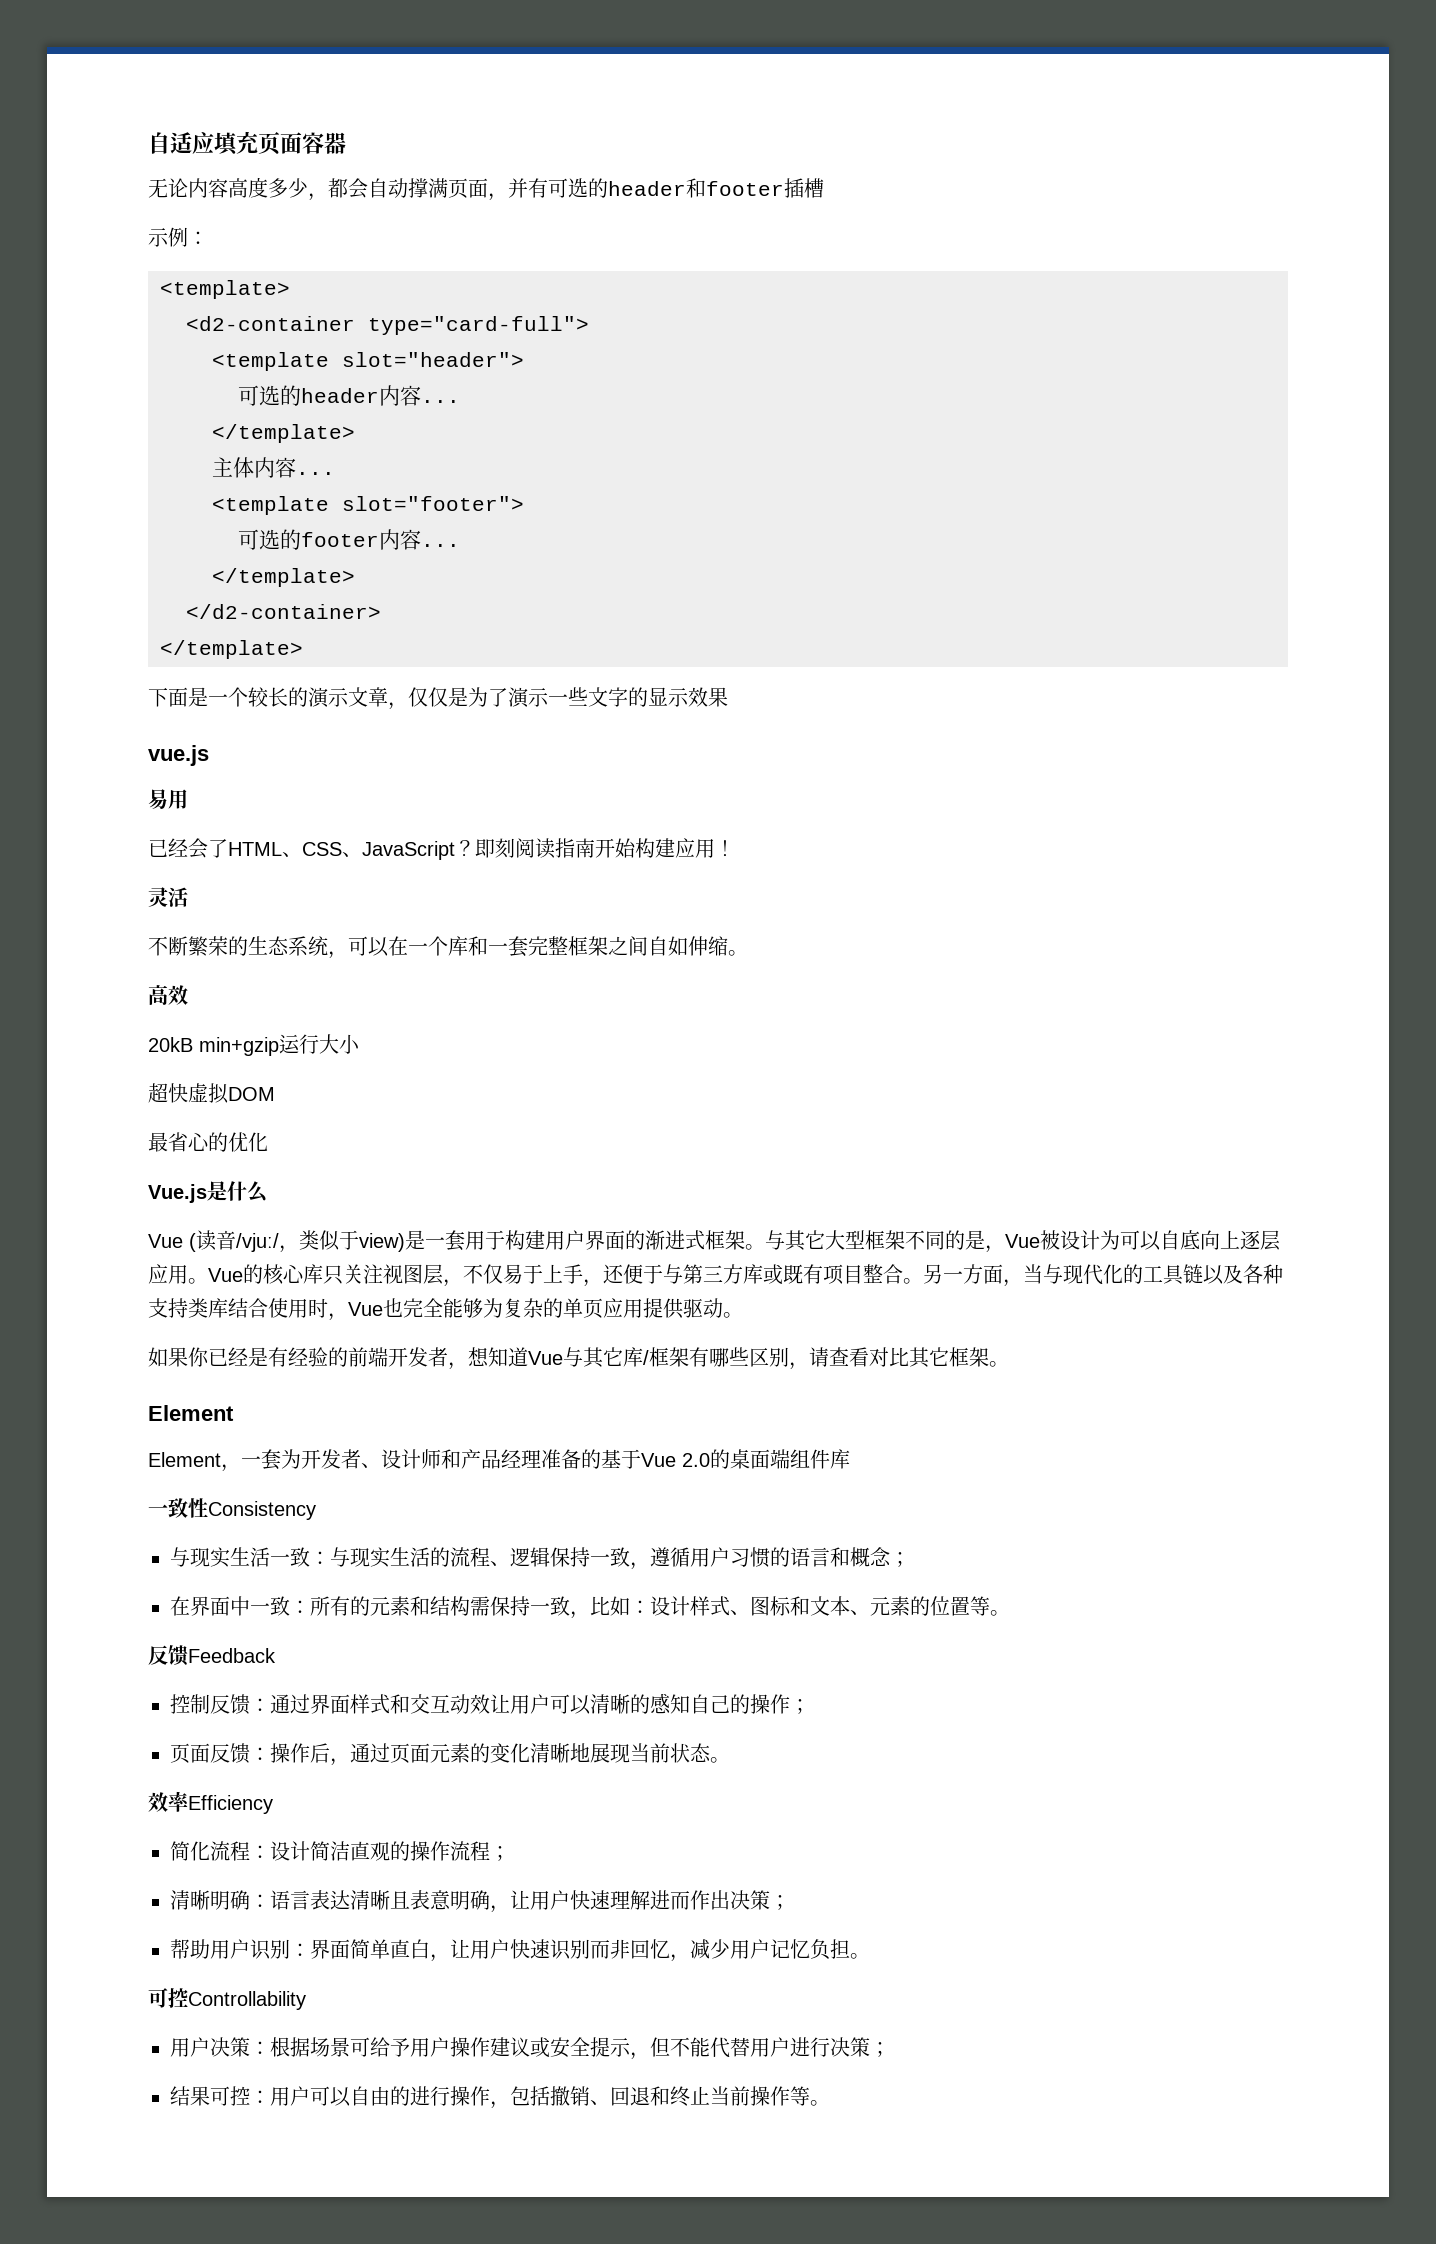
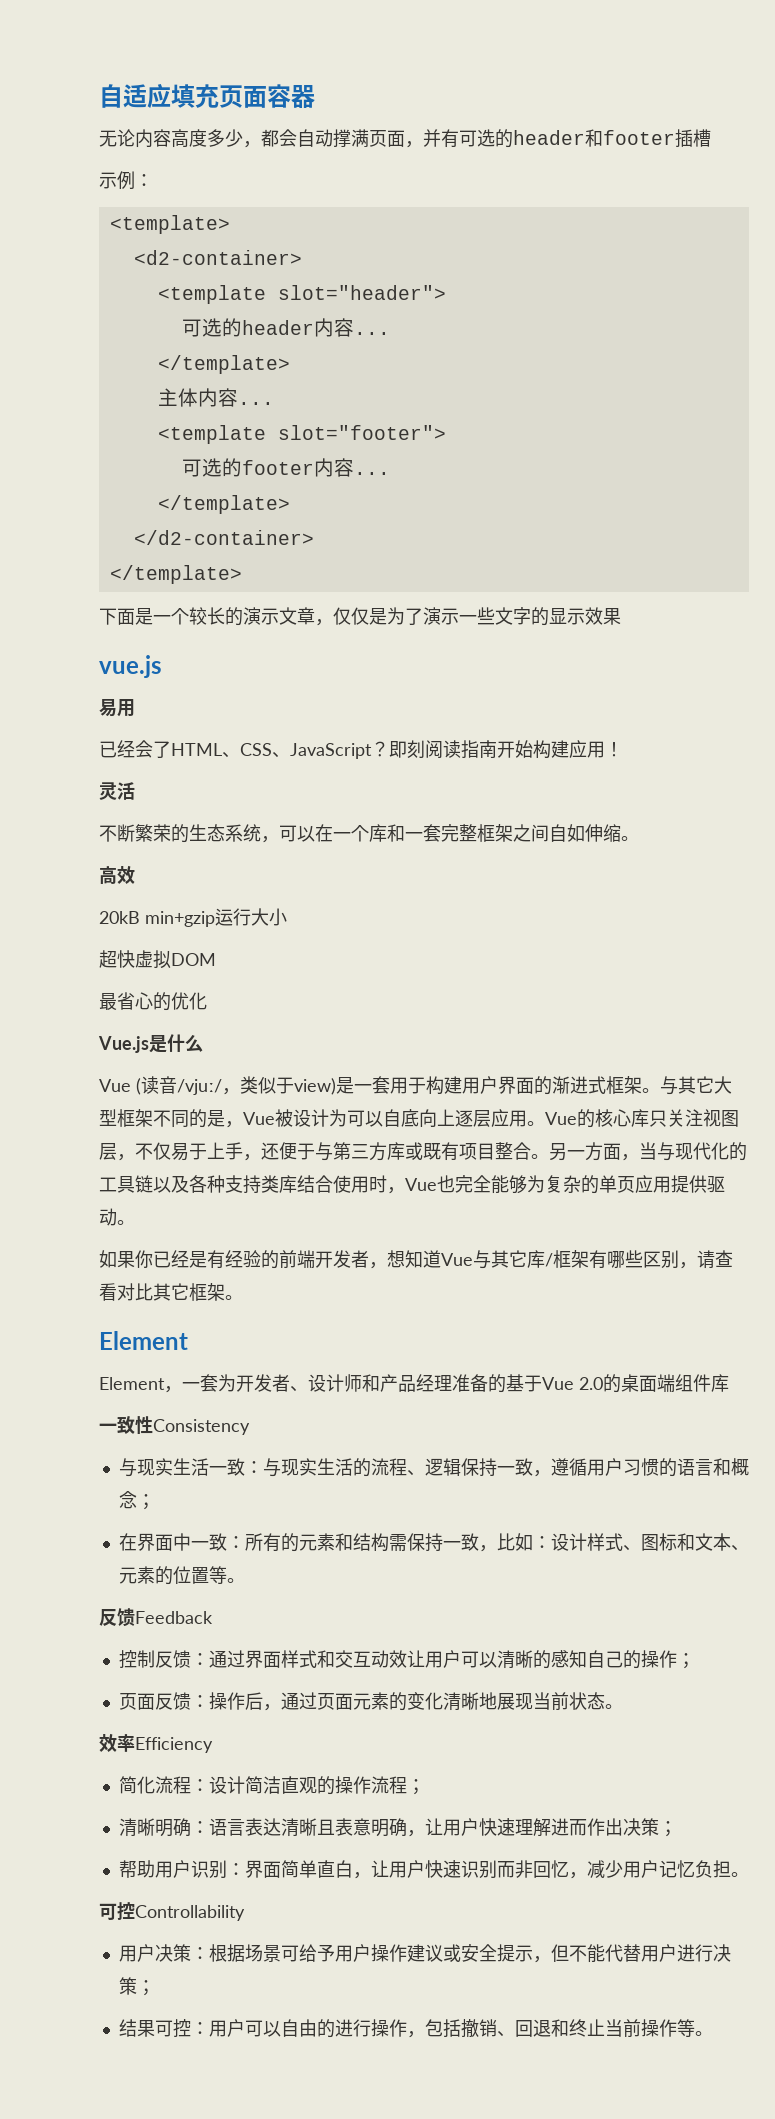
- <d2-container type="card-full">
+ <d2-container>

